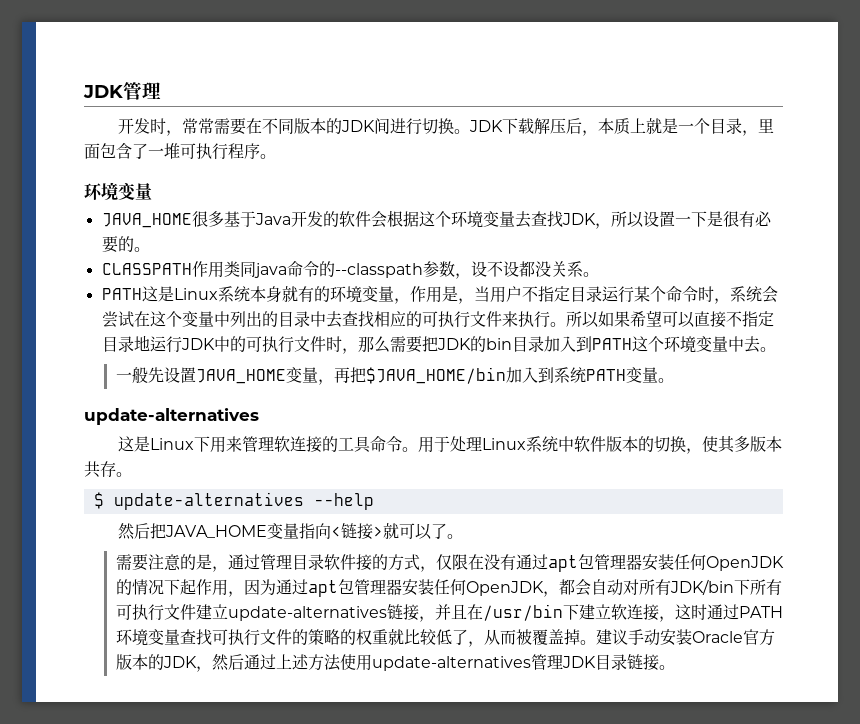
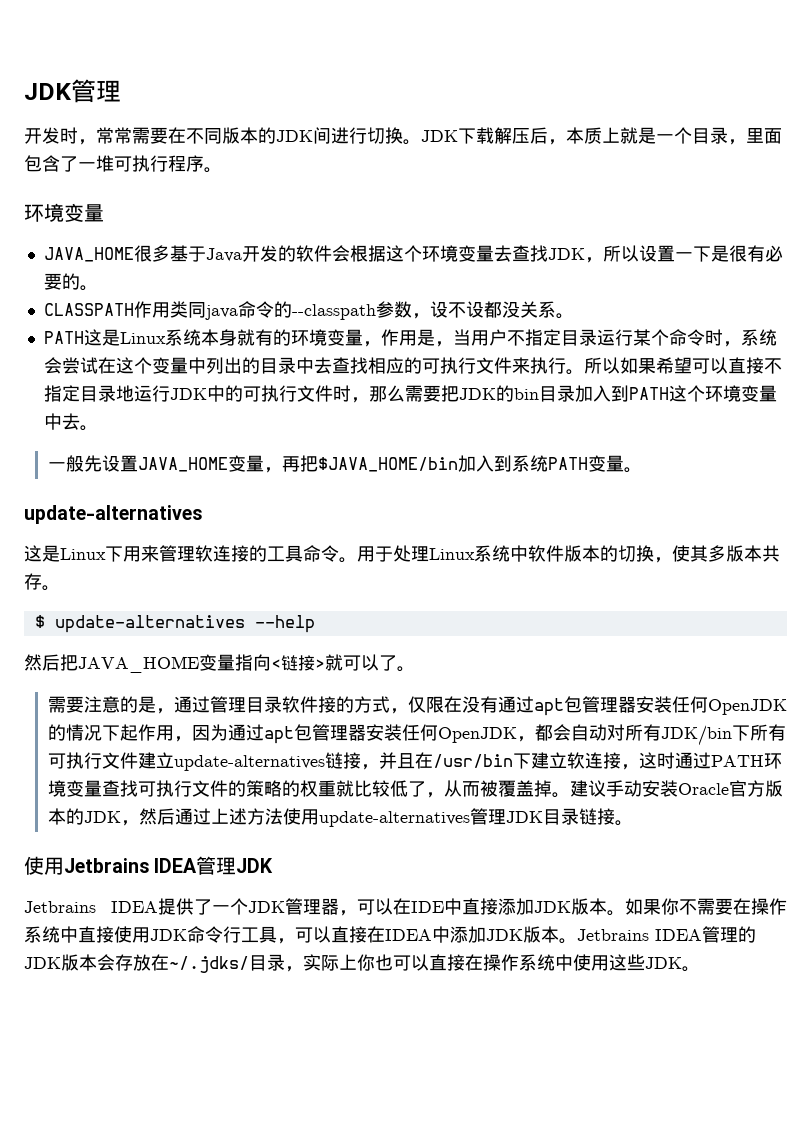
+ 使用Jetbrains IDEA管理JDK
+ Jetbrains IDEA提供了一个JDK管理器，可以在IDE中直接添加JDK版本。如果你不需要在操作系统中直接使用JDK命令行工具，可以直接在IDEA中添加JDK版本。Jetbrains IDEA管理的JDK版本会存放在~/.jdks/目录，实际上你也可以直接在操作系统中使用这些JDK。

